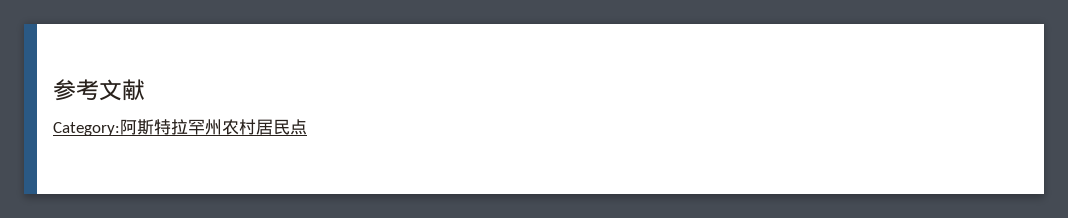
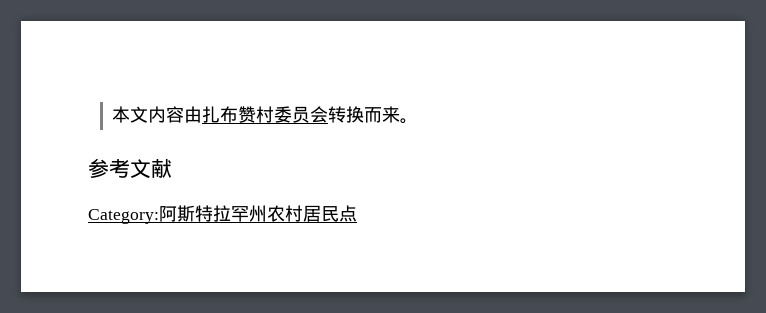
+ 本文内容由扎布赞村委员会转换而来。

